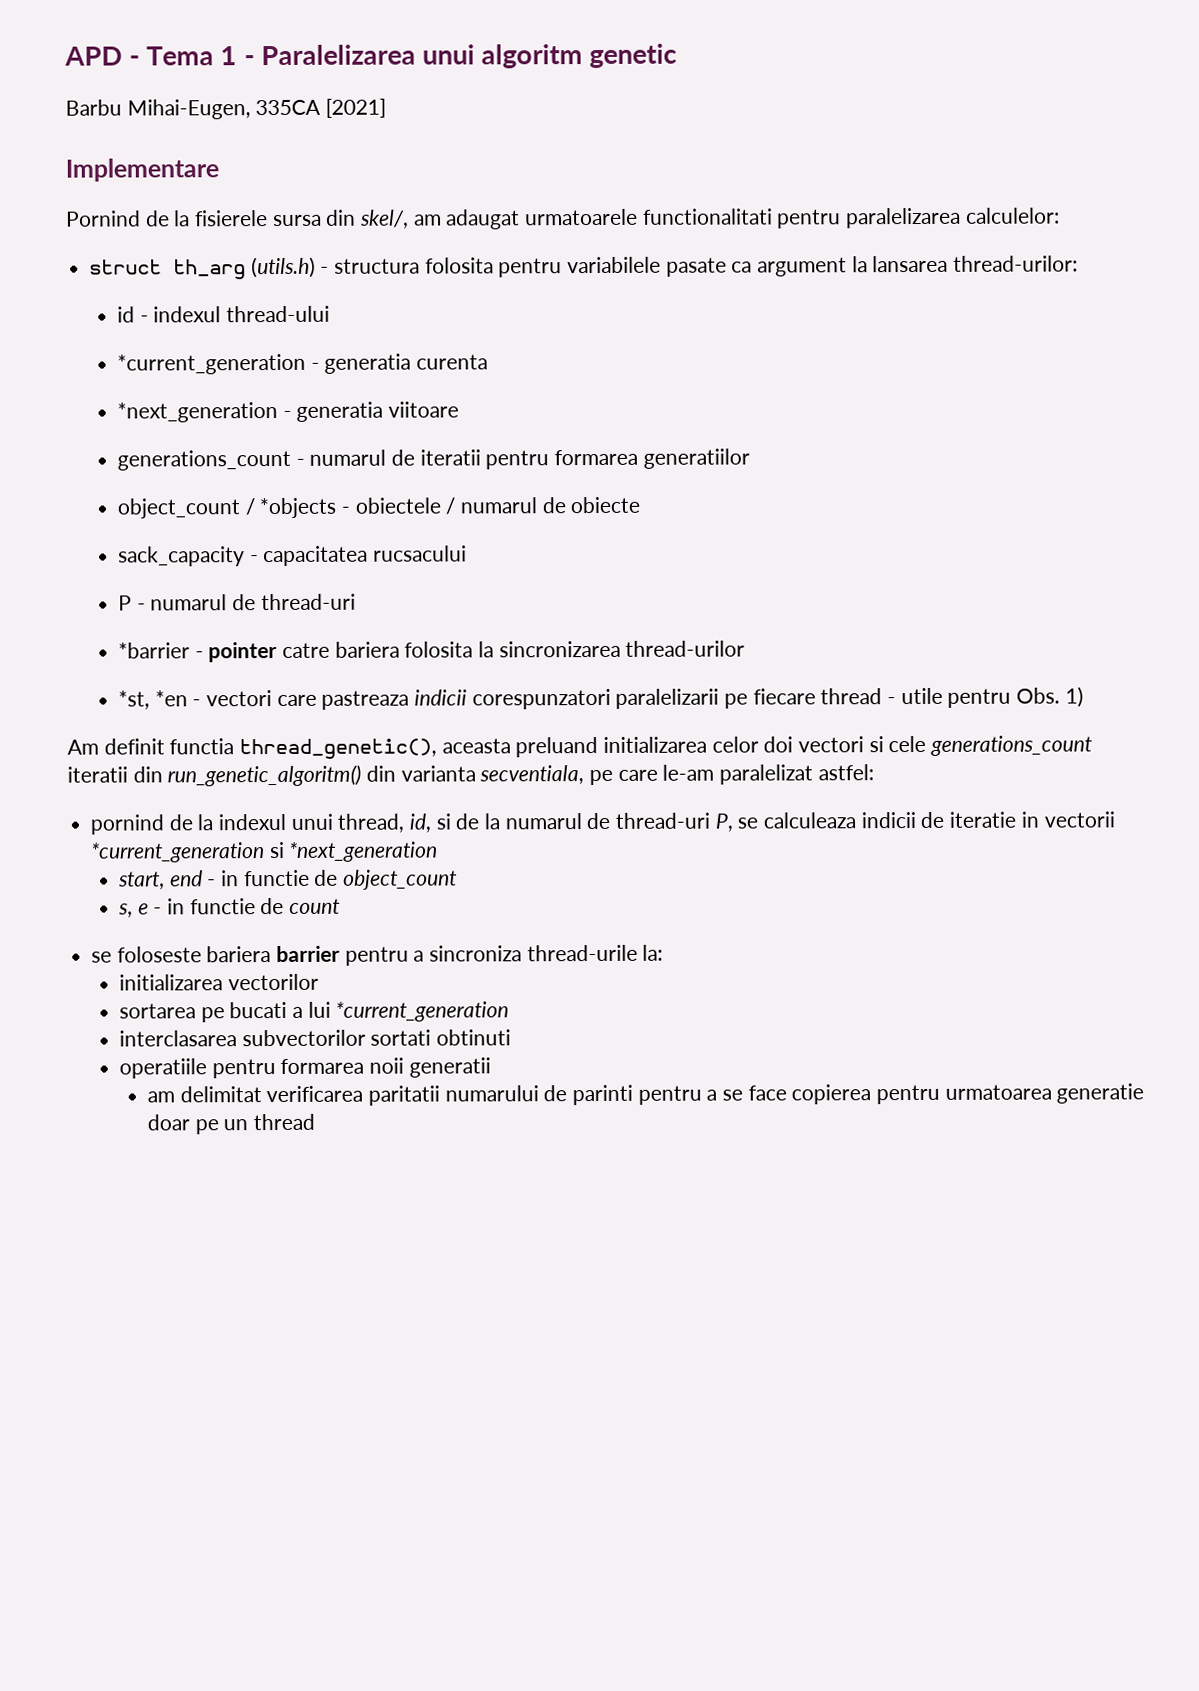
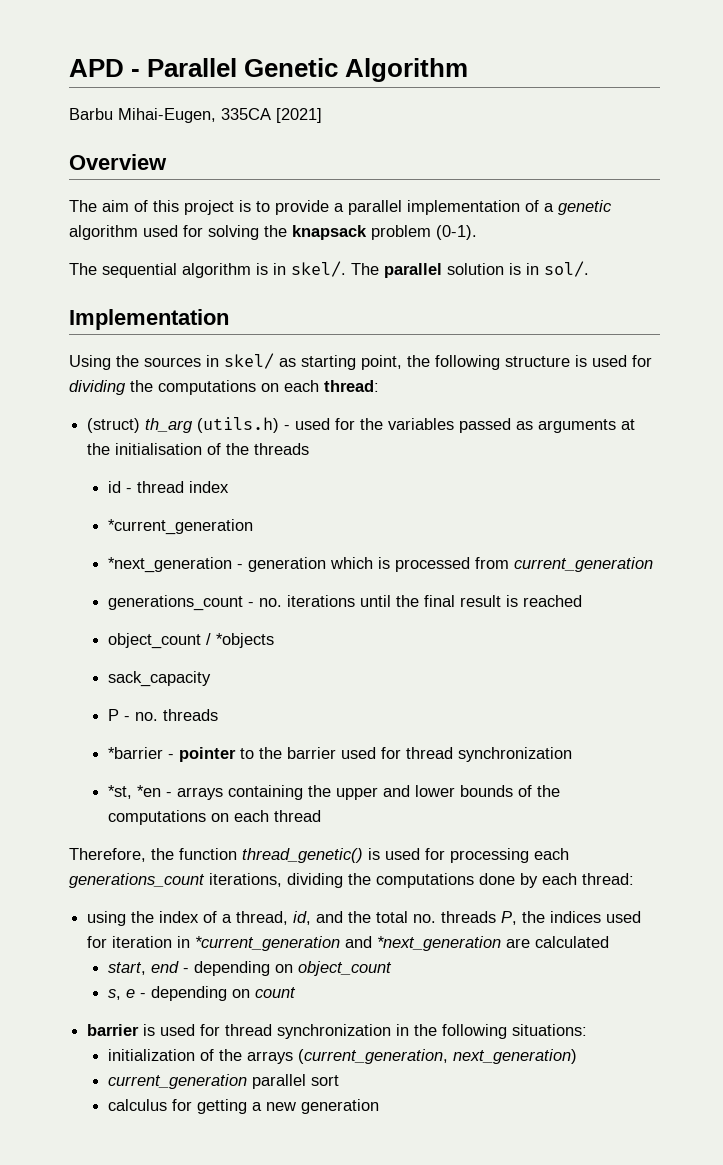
- APD - Tema 1 - Paralelizarea unui algoritm genetic
+ APD - Parallel Genetic Algorithm
  Barbu Mihai-Eugen, 335CA [2021]
- Implementare
- Pornind de la fisierele sursa din skel/, am adaugat urmatoarele functionalitati pentru paralelizarea calculelor:
- struct th_arg (utils.h) - structura folosita pentru variabilele pasate ca argument la lansarea thread-urilor:
+ Overview
+ The aim of this project is to provide a parallel implementation of a genetic algorithm used for solving the knapsack problem (0-1).
+ The sequential algorithm is in skel/. The parallel solution is in sol/.
+ Implementation
+ Using the sources in skel/ as starting point, the following structure is used for dividing the computations on each thread:
+ (struct) th_arg (utils.h) - used for the variables passed as arguments at the initialisation of the threads
- id - indexul thread-ului
- *current_generation - generatia curenta
+ id - thread index
+ *current_generation
- *next_generation - generatia viitoare
- generations_count - numarul de iteratii pentru formarea generatiilor
- object_count / *objects - obiectele / numarul de obiecte
- sack_capacity - capacitatea rucsacului
+ *next_generation - generation which is processed from current_generation
+ generations_count - no. iterations until the final result is reached
+ object_count / *objects
+ sack_capacity
- P - numarul de thread-uri
+ P - no. threads
- *barrier - pointer catre bariera folosita la sincronizarea thread-urilor
- *st, *en - vectori care pastreaza indicii corespunzatori paralelizarii pe fiecare thread - utile pentru Obs. 1)
- Am definit functia thread_genetic(), aceasta preluand initializarea celor doi vectori si cele generations_count iteratii din run_genetic_algoritm() din varianta secventiala, pe care le-am paralelizat astfel:
- pornind de la indexul unui thread, id, si de la numarul de thread-uri P, se calculeaza indicii de iteratie in vectorii *current_generation si *next_generation
+ *barrier - pointer to the barrier used for thread synchronization
+ *st, *en - arrays containing the upper and lower bounds of the computations on each thread
+ Therefore, the function thread_genetic() is used for processing each generations_count iterations, dividing the computations done by each thread:
+ using the index of a thread, id, and the total no. threads P, the indices used for iteration in *current_generation and *next_generation are calculated
- start, end - in functie de object_count
+ start, end - depending on object_count
- s, e - in functie de count
- se foloseste bariera barrier pentru a sincroniza thread-urile la:
- initializarea vectorilor
- sortarea pe bucati a lui *current_generation
- interclasarea subvectorilor sortati obtinuti
- operatiile pentru formarea noii generatii
- am delimitat verificarea paritatii numarului de parinti pentru a se face copierea pentru urmatoarea generatie doar pe un thread
+ s, e - depending on count
+ barrier is used for thread synchronization in the following situations:
+ initialization of the arrays (current_generation, next_generation)
+ current_generation parallel sort
+ calculus for getting a new generation

